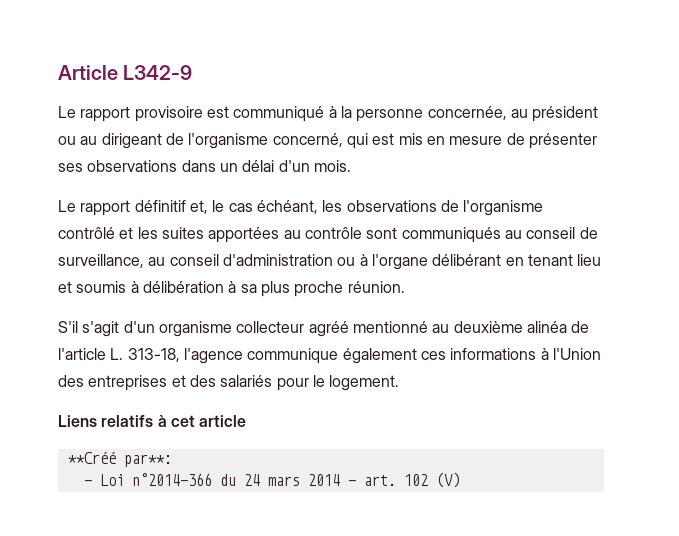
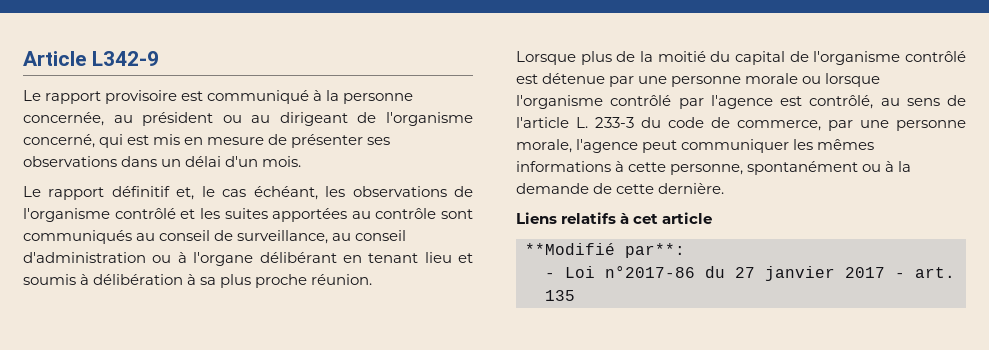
- S'il s'agit d'un organisme collecteur agréé mentionné au deuxième alinéa de l'article L. 313-18, l'agence communique également ces informations à l'Union des entreprises et des salariés pour le logement.
+ Lorsque plus de la moitié du capital de l'organisme contrôlé est détenue par une personne morale ou lorsque l'organisme contrôlé par l'agence est contrôlé, au sens de l'article L. 233-3 du code de commerce, par une personne morale, l'agence peut communiquer les mêmes informations à cette personne, spontanément ou à la demande de cette dernière.
- **Créé par**:
+ **Modifié par**:
- - Loi n°2014-366 du 24 mars 2014 - art. 102 (V)
+ - Loi n°2017-86 du 27 janvier 2017 - art. 135

